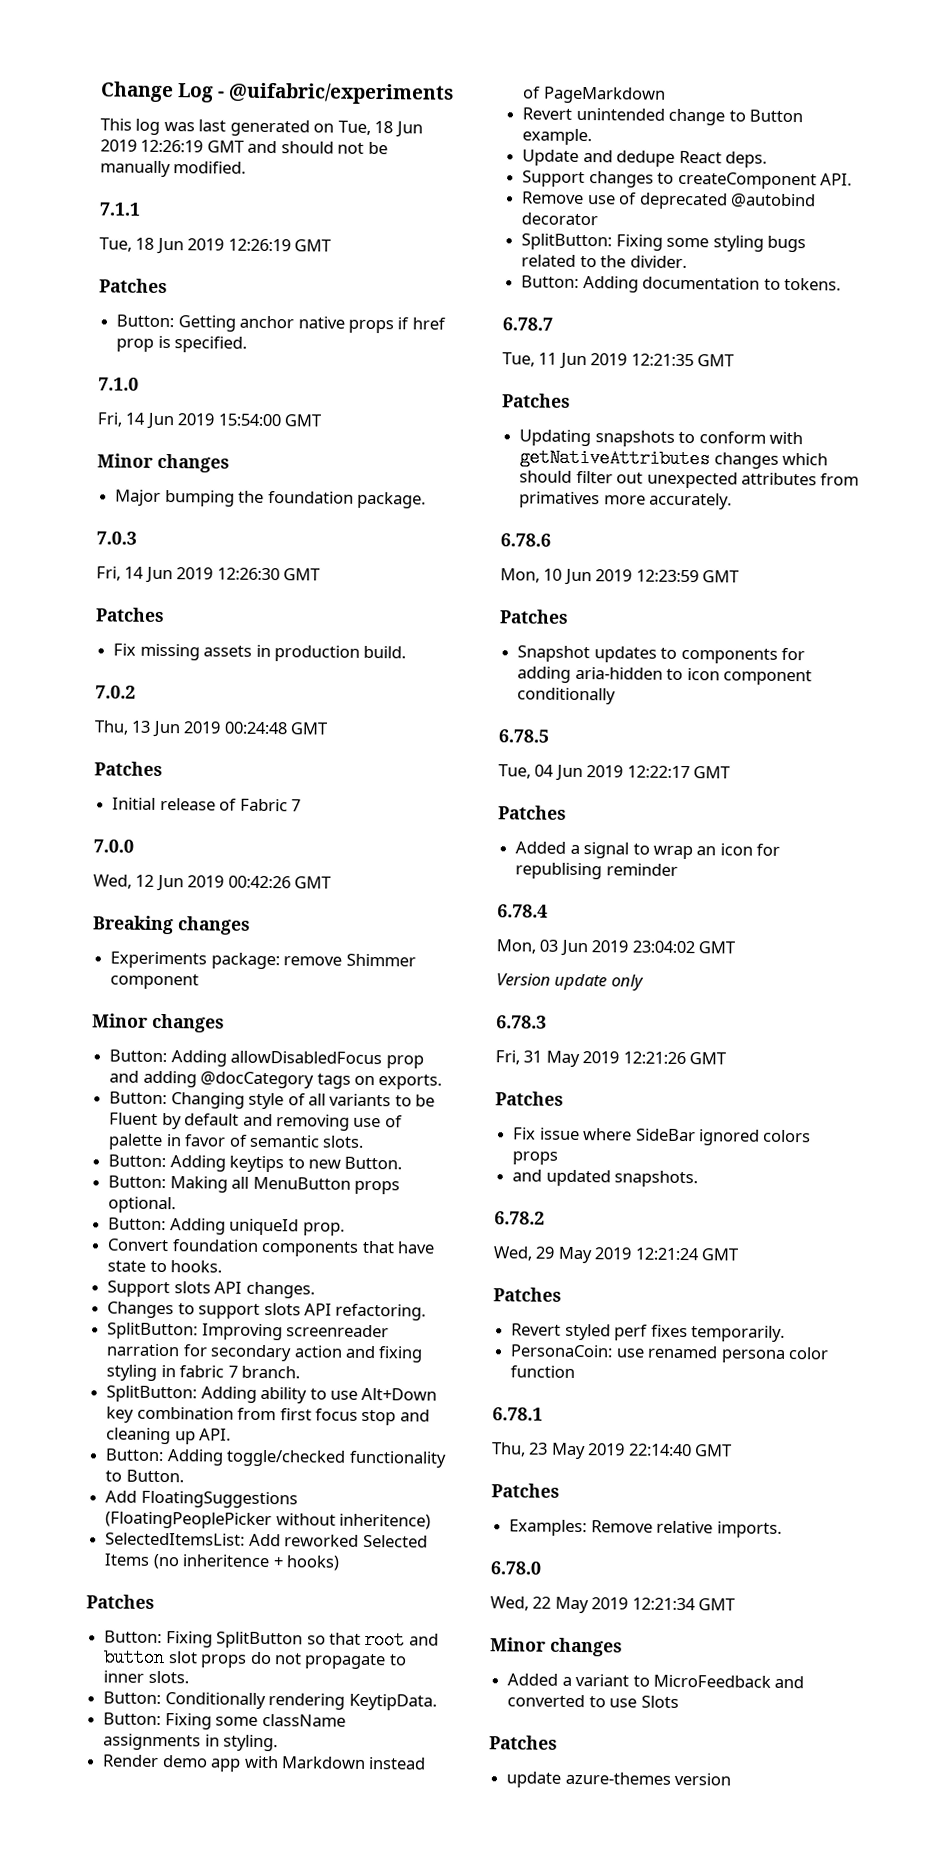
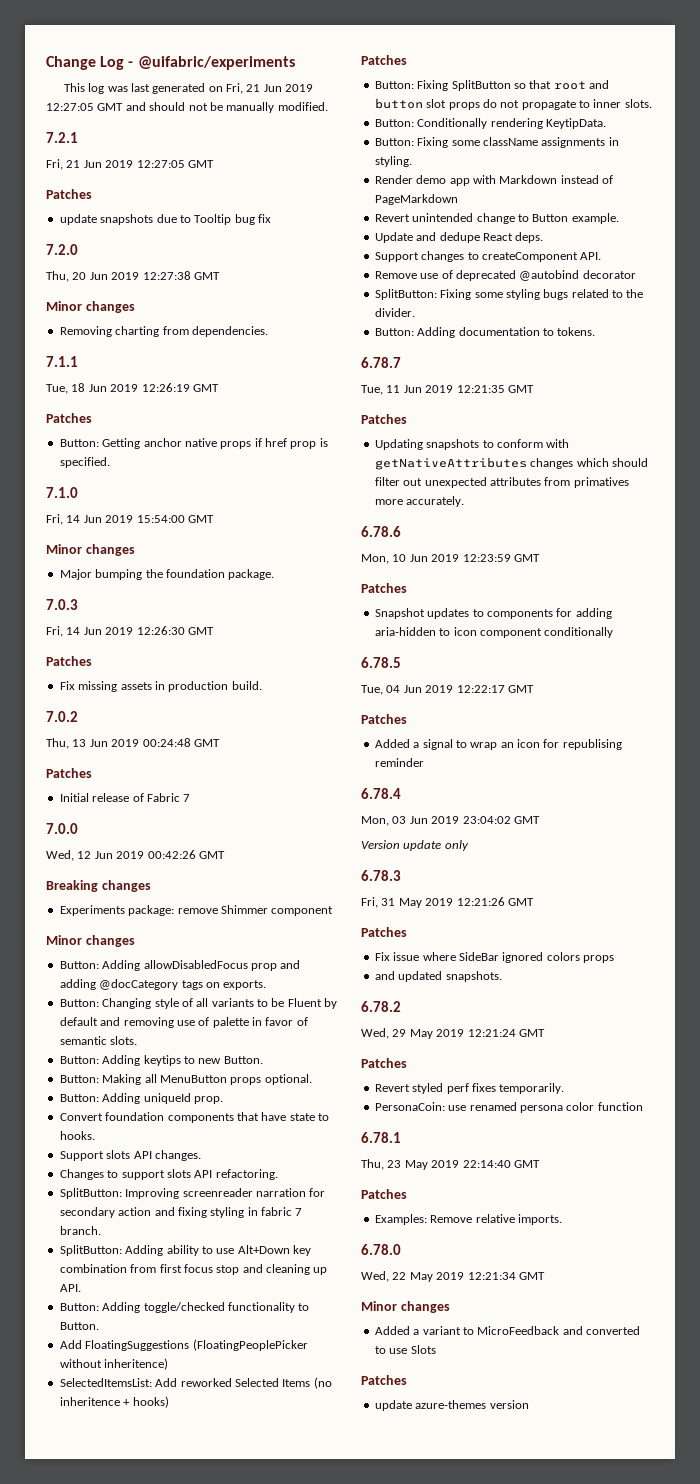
- This log was last generated on Tue, 18 Jun 2019 12:26:19 GMT and should not be manually modified.
+ This log was last generated on Fri, 21 Jun 2019 12:27:05 GMT and should not be manually modified.
+ 7.2.1
+ Fri, 21 Jun 2019 12:27:05 GMT
+ Patches
+ update snapshots due to Tooltip bug fix
+ 7.2.0
+ Thu, 20 Jun 2019 12:27:38 GMT
+ Minor changes
+ Removing charting from dependencies.

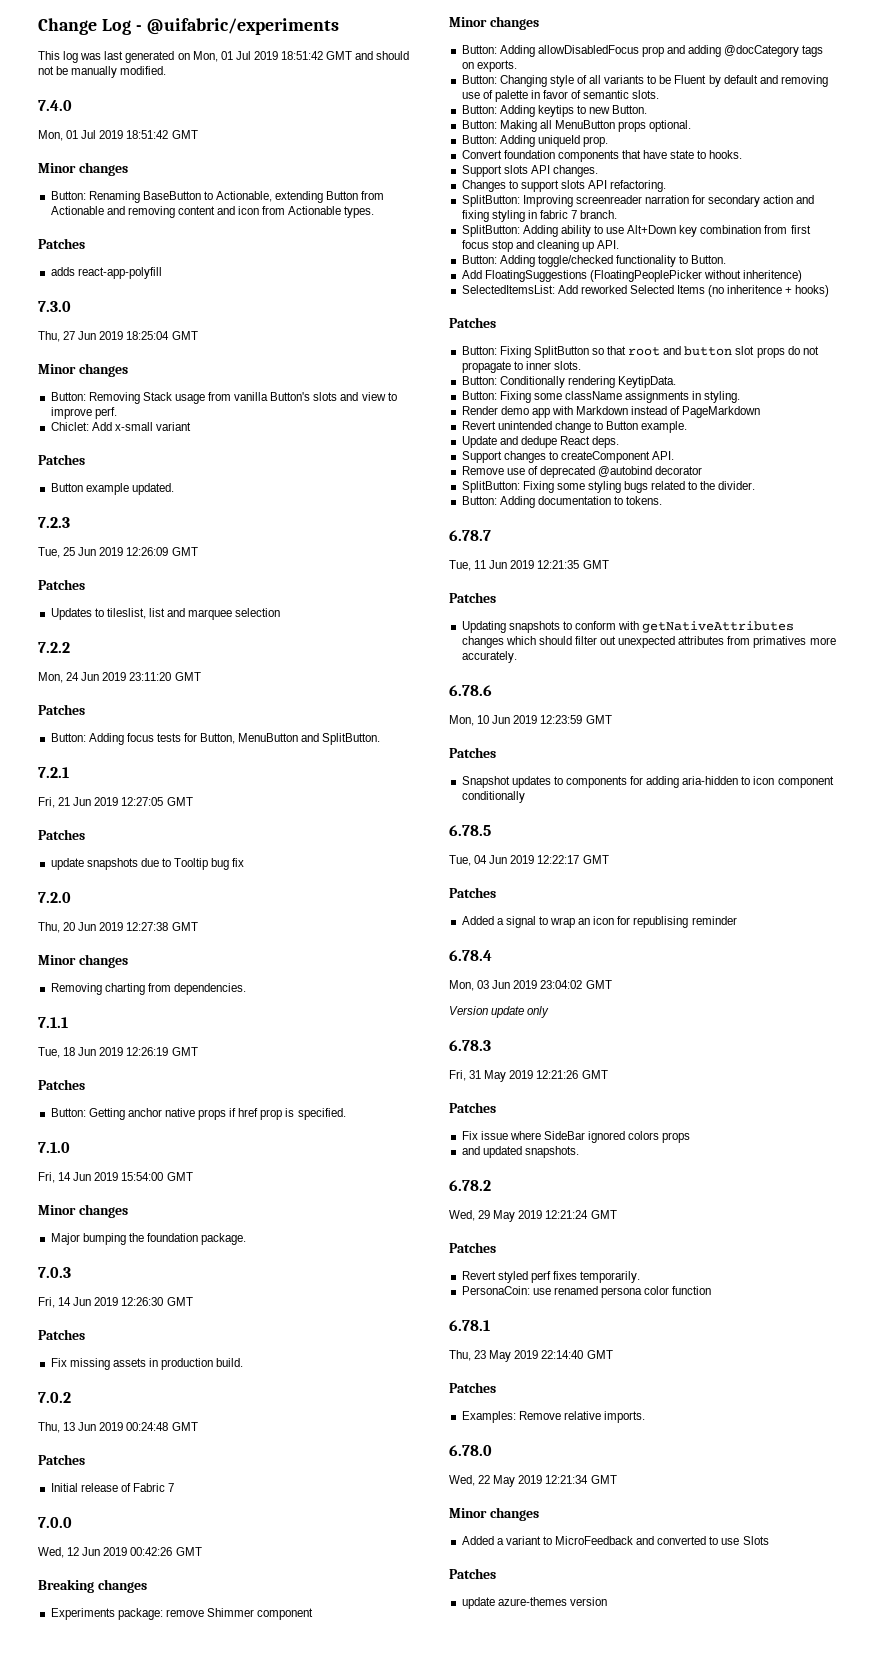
- This log was last generated on Fri, 21 Jun 2019 12:27:05 GMT and should not be manually modified.
+ This log was last generated on Mon, 01 Jul 2019 18:51:42 GMT and should not be manually modified.
+ 7.4.0
+ Mon, 01 Jul 2019 18:51:42 GMT
+ Minor changes
+ Button: Renaming BaseButton to Actionable, extending Button from Actionable and removing content and icon from Actionable types.
+ Patches
+ adds react-app-polyfill
+ 7.3.0
+ Thu, 27 Jun 2019 18:25:04 GMT
+ Minor changes
+ Button: Removing Stack usage from vanilla Button's slots and view to improve perf.
+ Chiclet: Add x-small variant
+ Patches
+ Button example updated.
+ 7.2.3
+ Tue, 25 Jun 2019 12:26:09 GMT
+ Patches
+ Updates to tileslist, list and marquee selection
+ 7.2.2
+ Mon, 24 Jun 2019 23:11:20 GMT
+ Patches
+ Button: Adding focus tests for Button, MenuButton and SplitButton.

